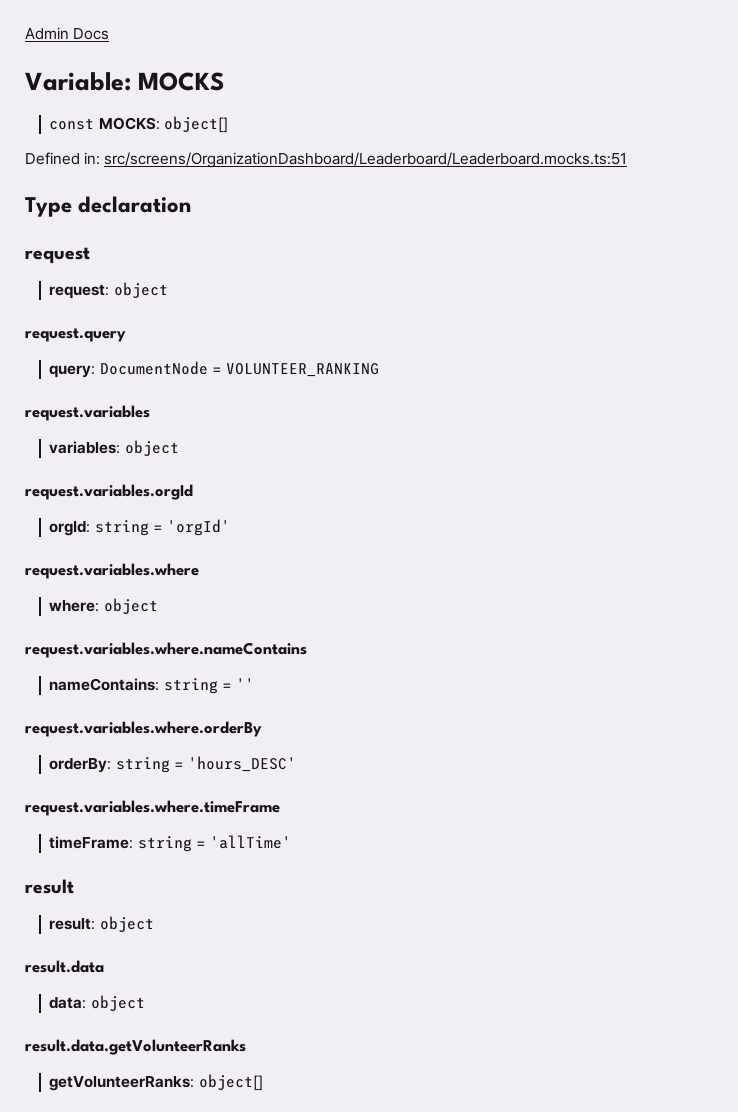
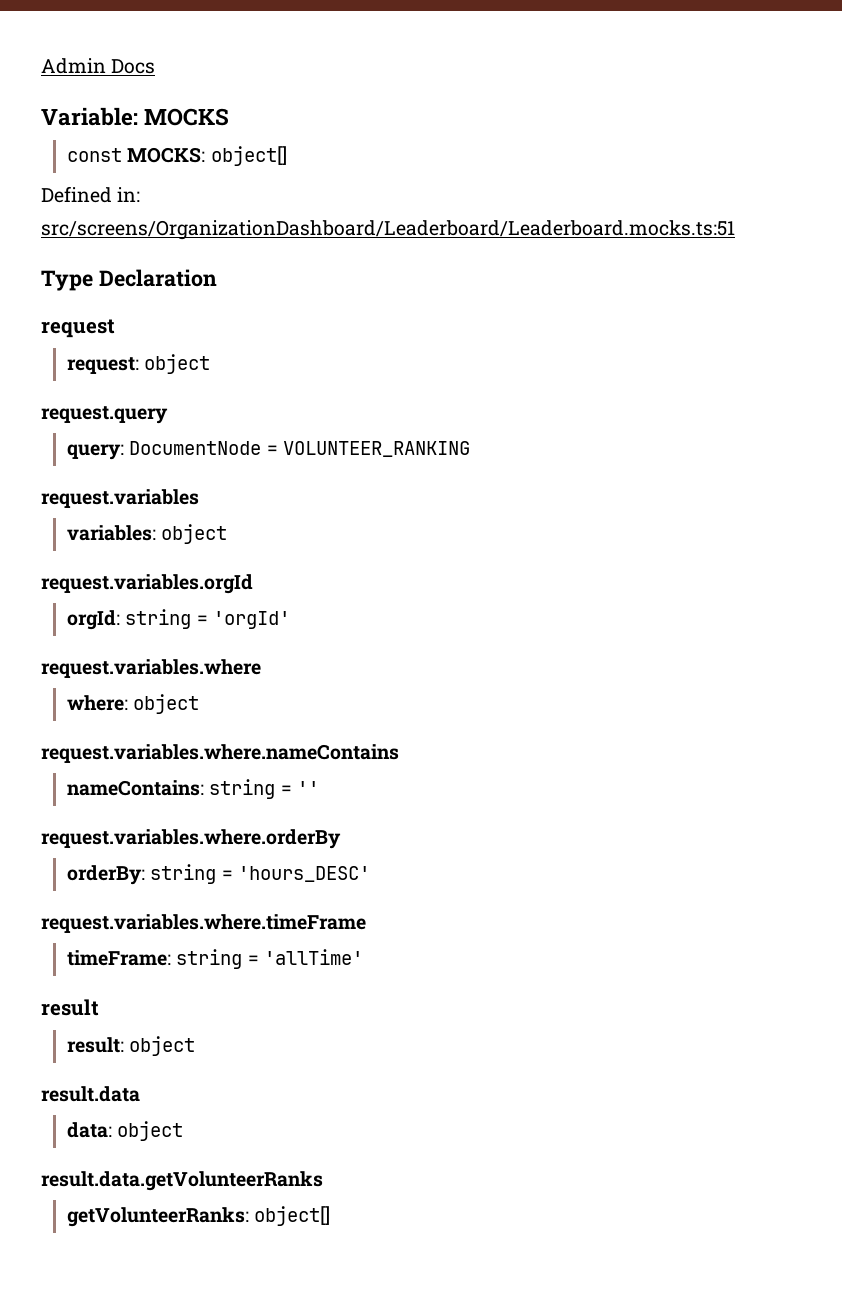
- Type declaration
+ Type Declaration

